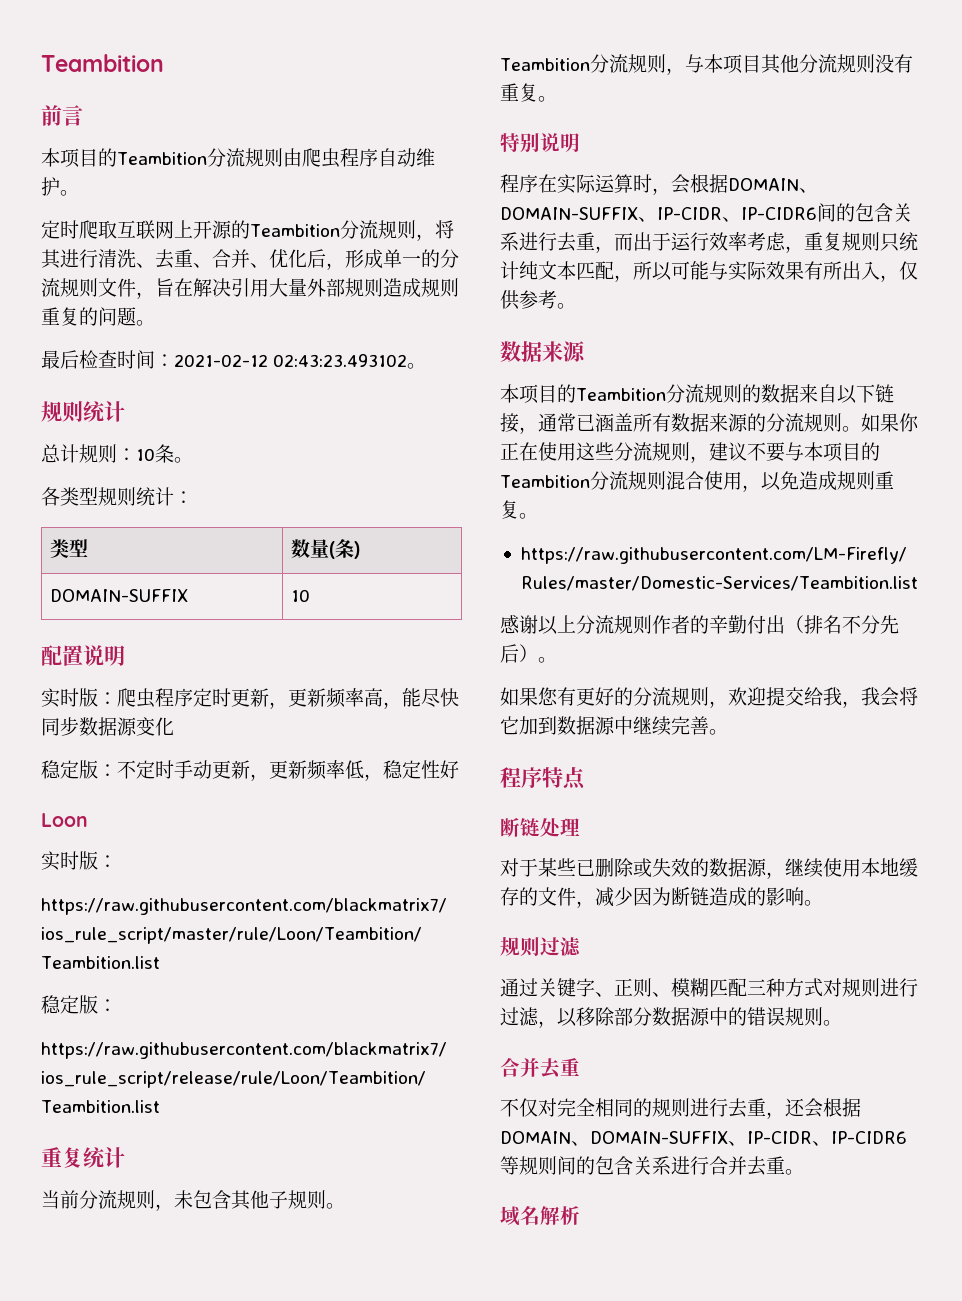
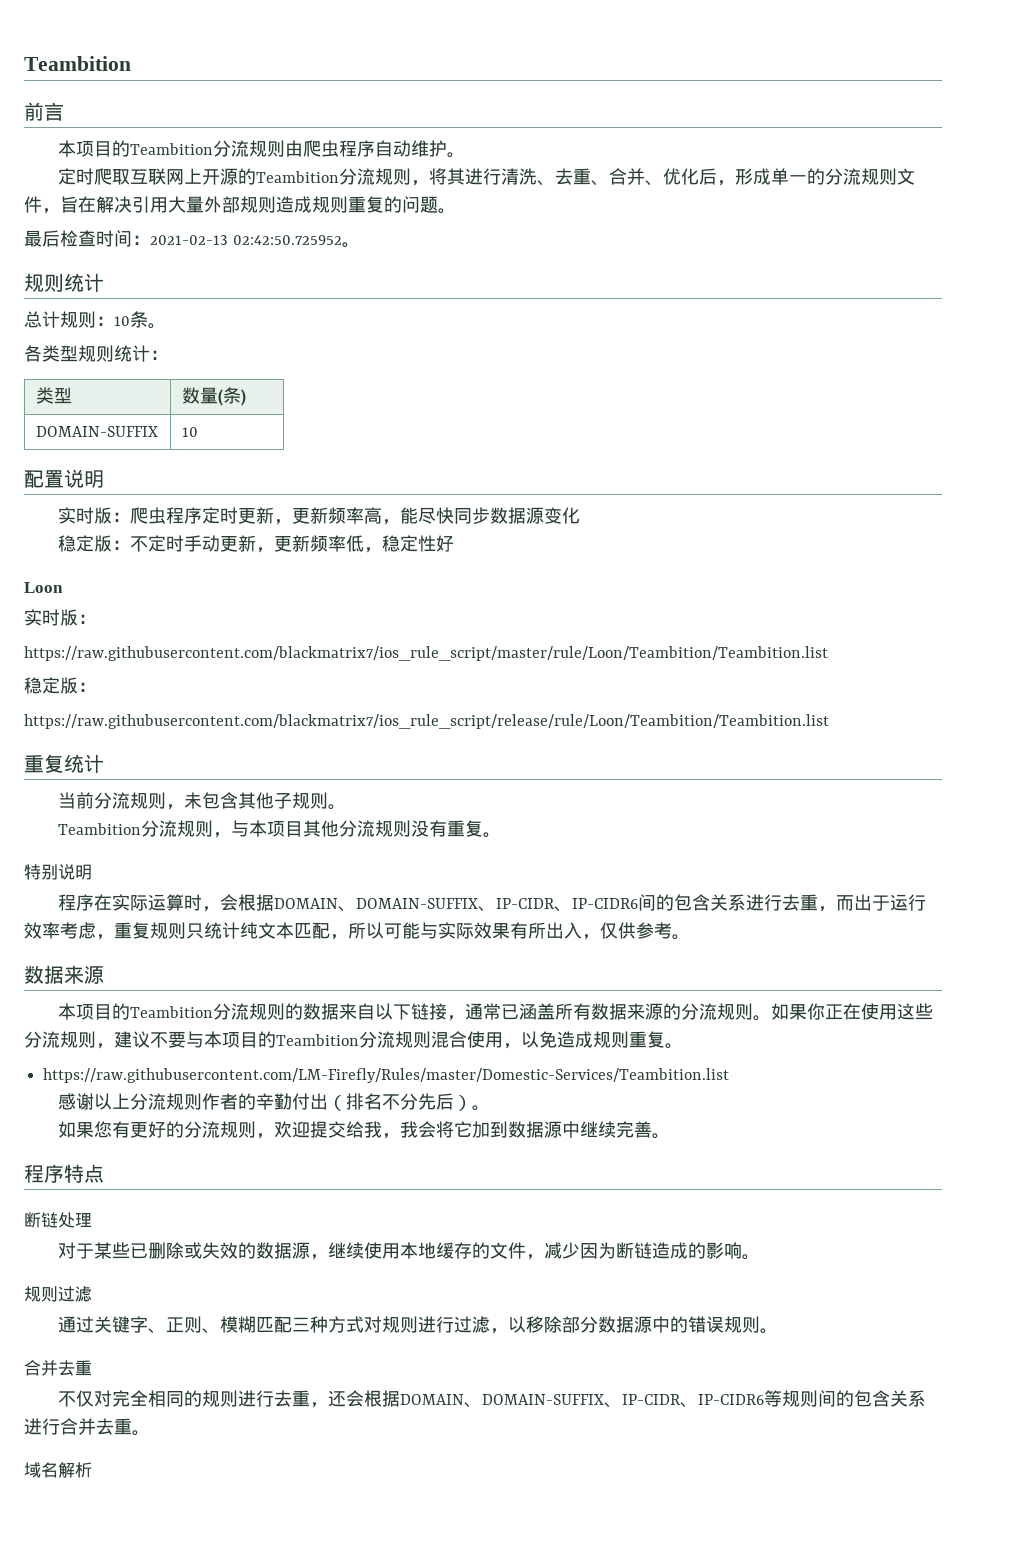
- 最后检查时间：2021-02-12 02:43:23.493102。
+ 最后检查时间：2021-02-13 02:42:50.725952。

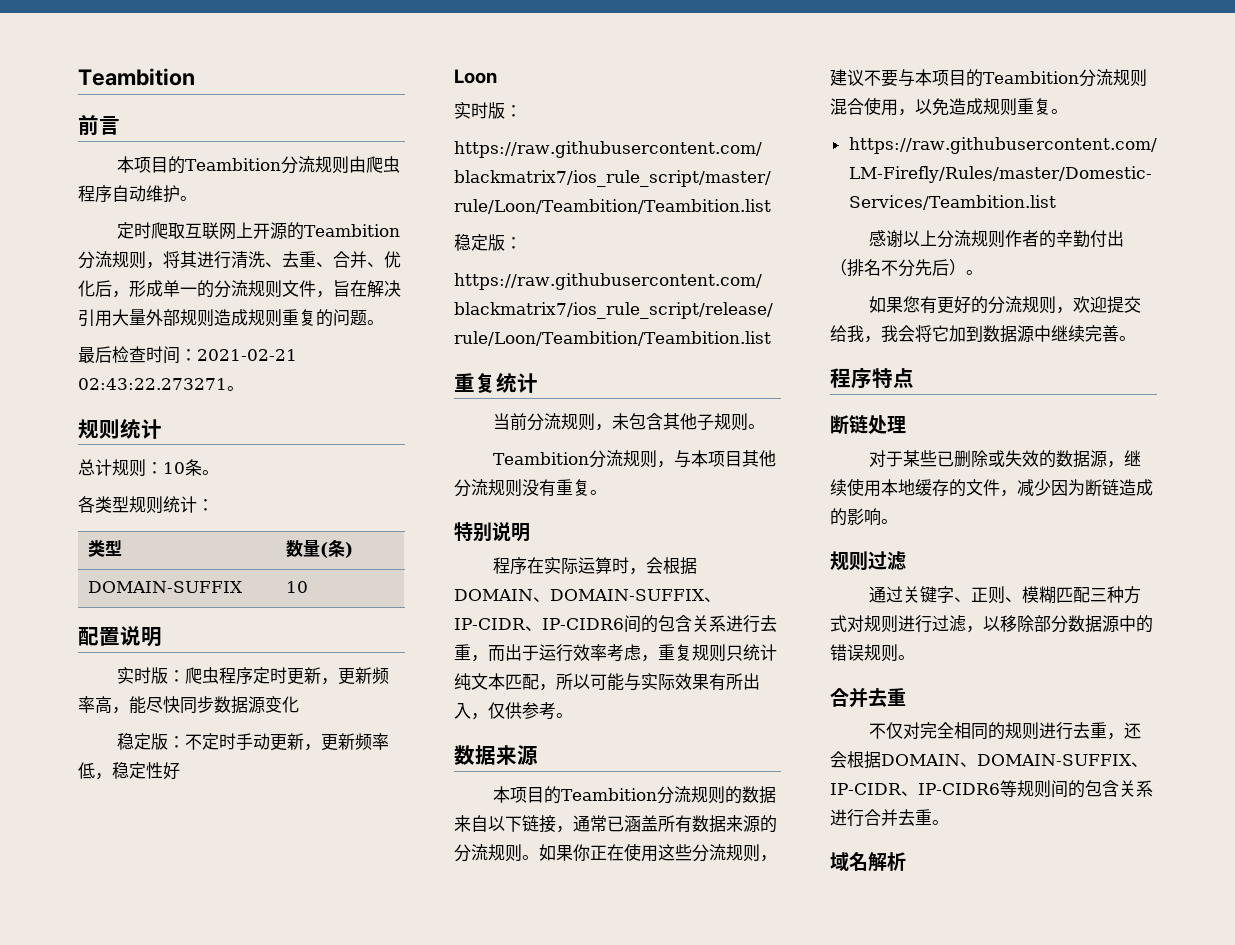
- 最后检查时间：2021-02-13 02:42:50.725952。
+ 最后检查时间：2021-02-21 02:43:22.273271。

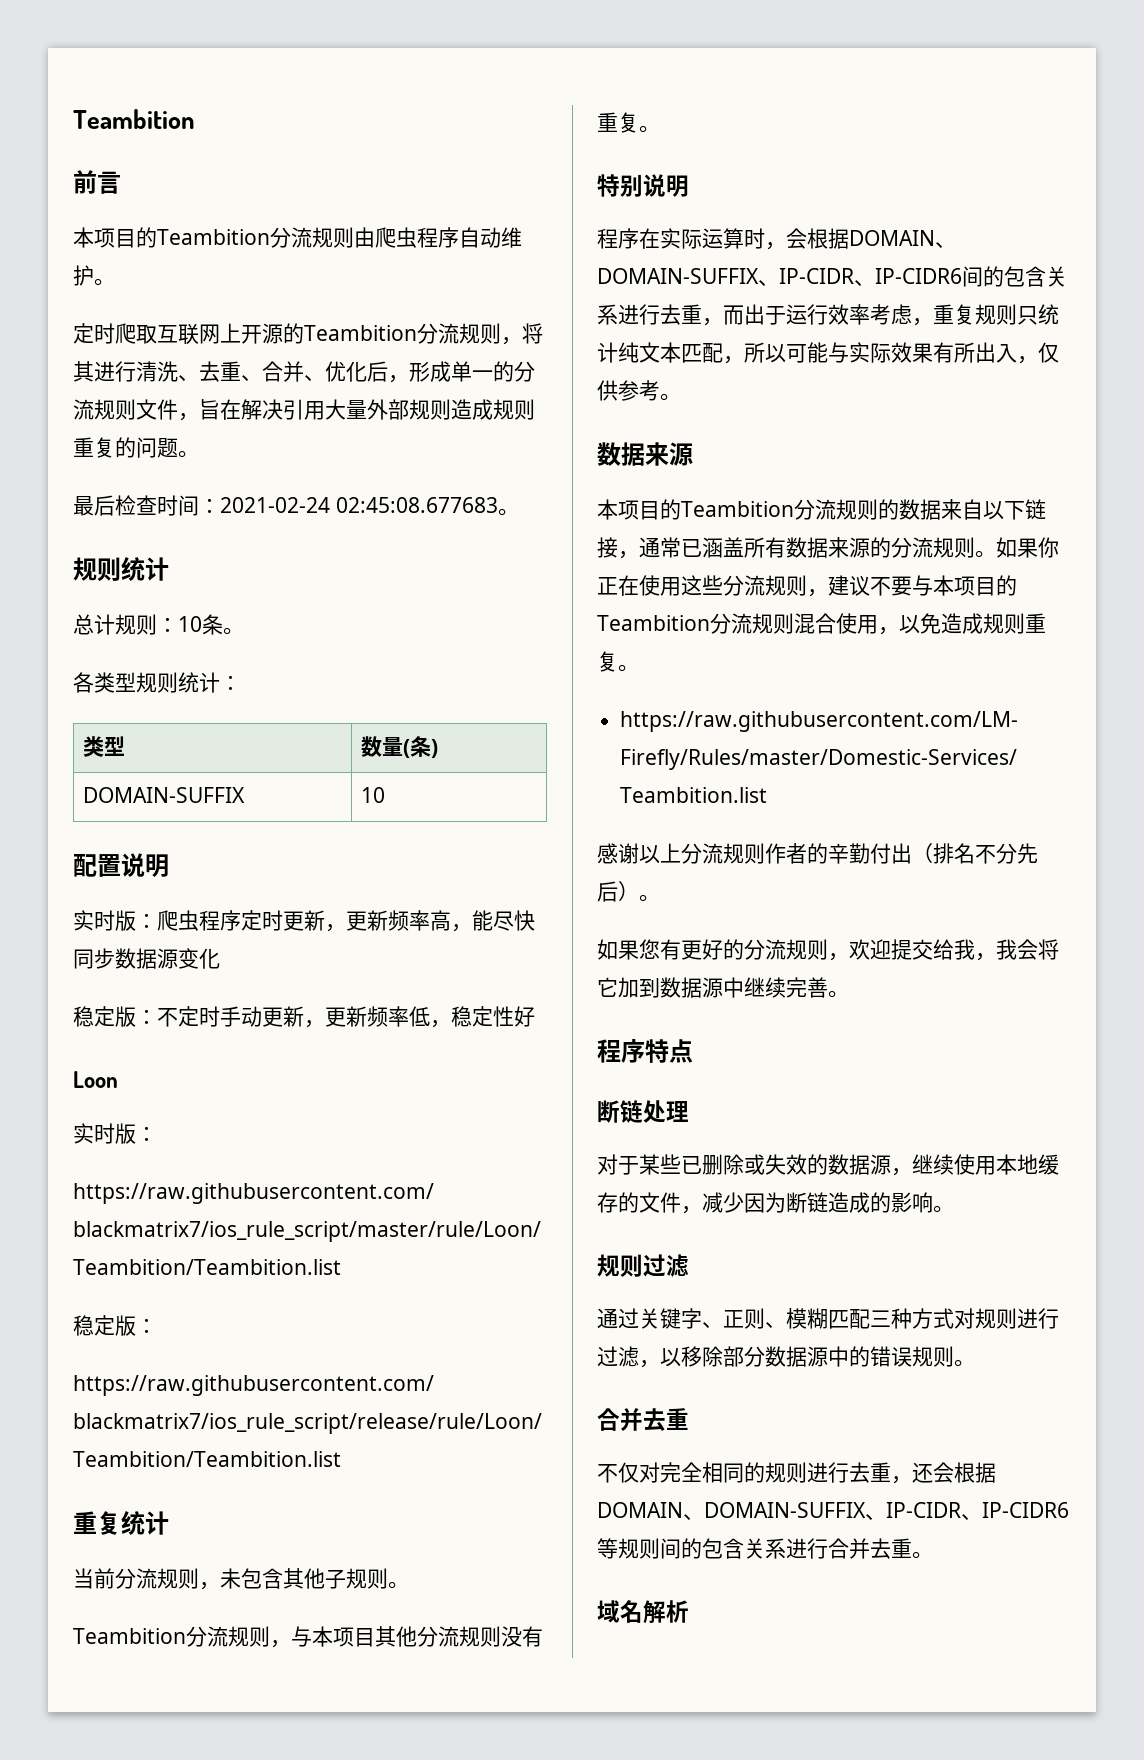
- 最后检查时间：2021-02-21 02:43:22.273271。
+ 最后检查时间：2021-02-24 02:45:08.677683。

